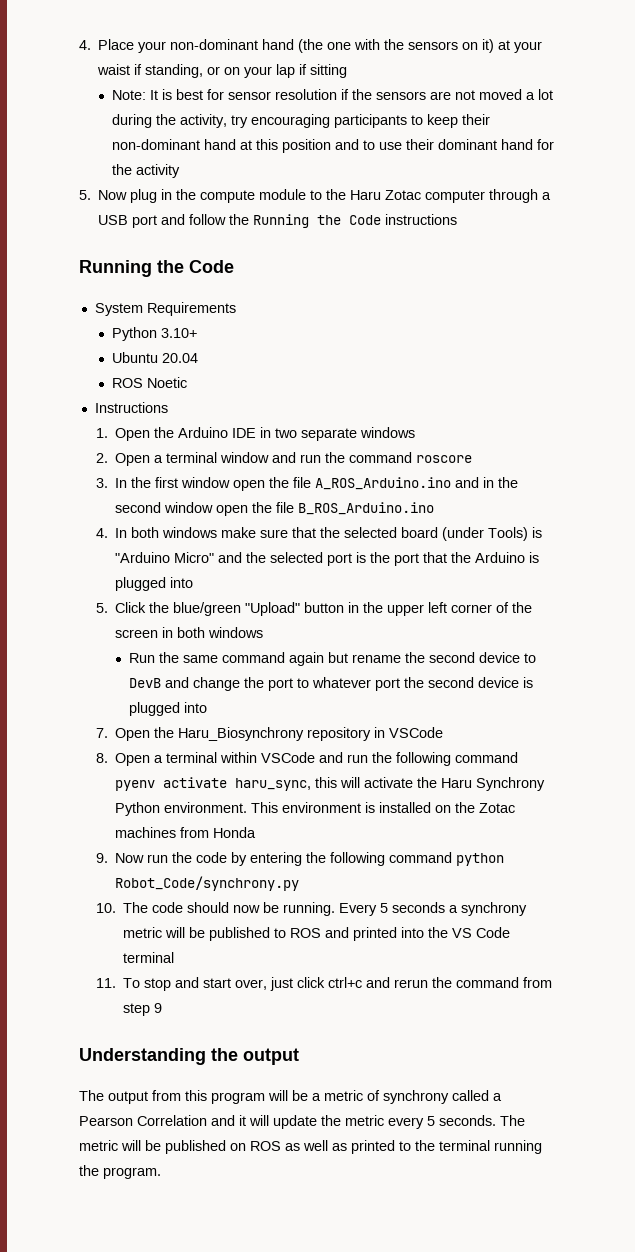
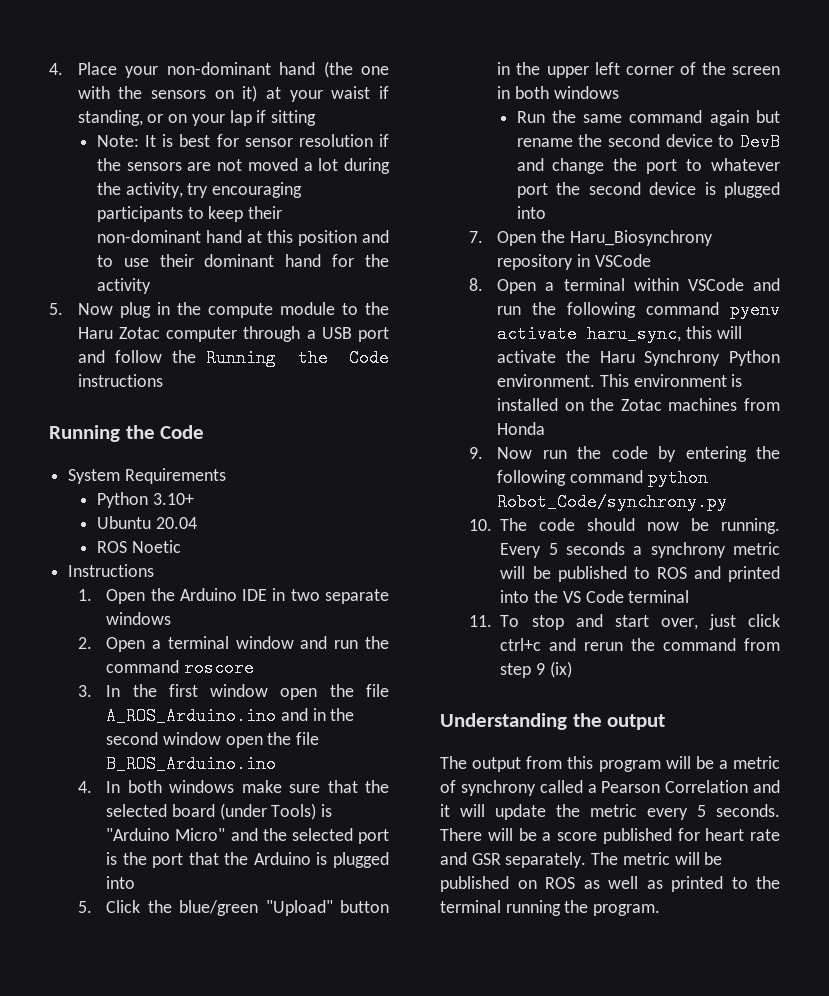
- 11. To stop and start over, just click ctrl+c and rerun the command from step 9
+ 11. To stop and start over, just click ctrl+c and rerun the command from step 9 (ix)
+ There will be a score published for heart rate and GSR separately.

